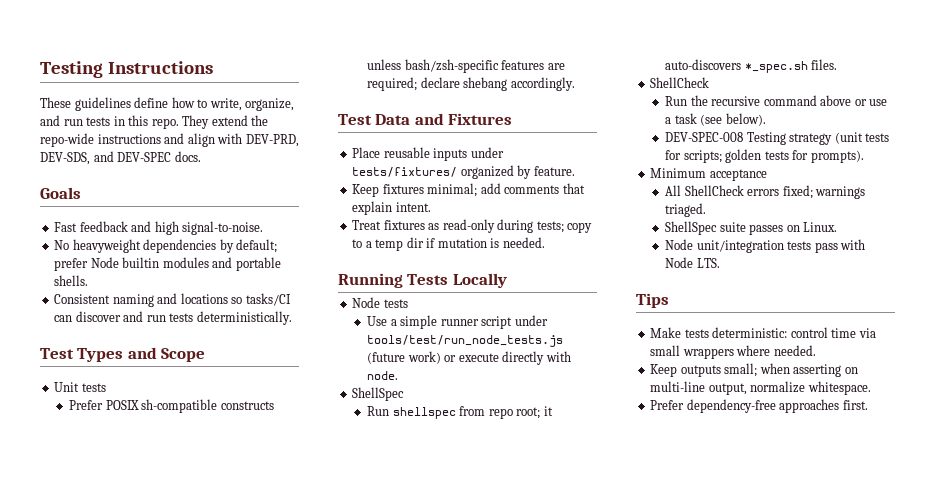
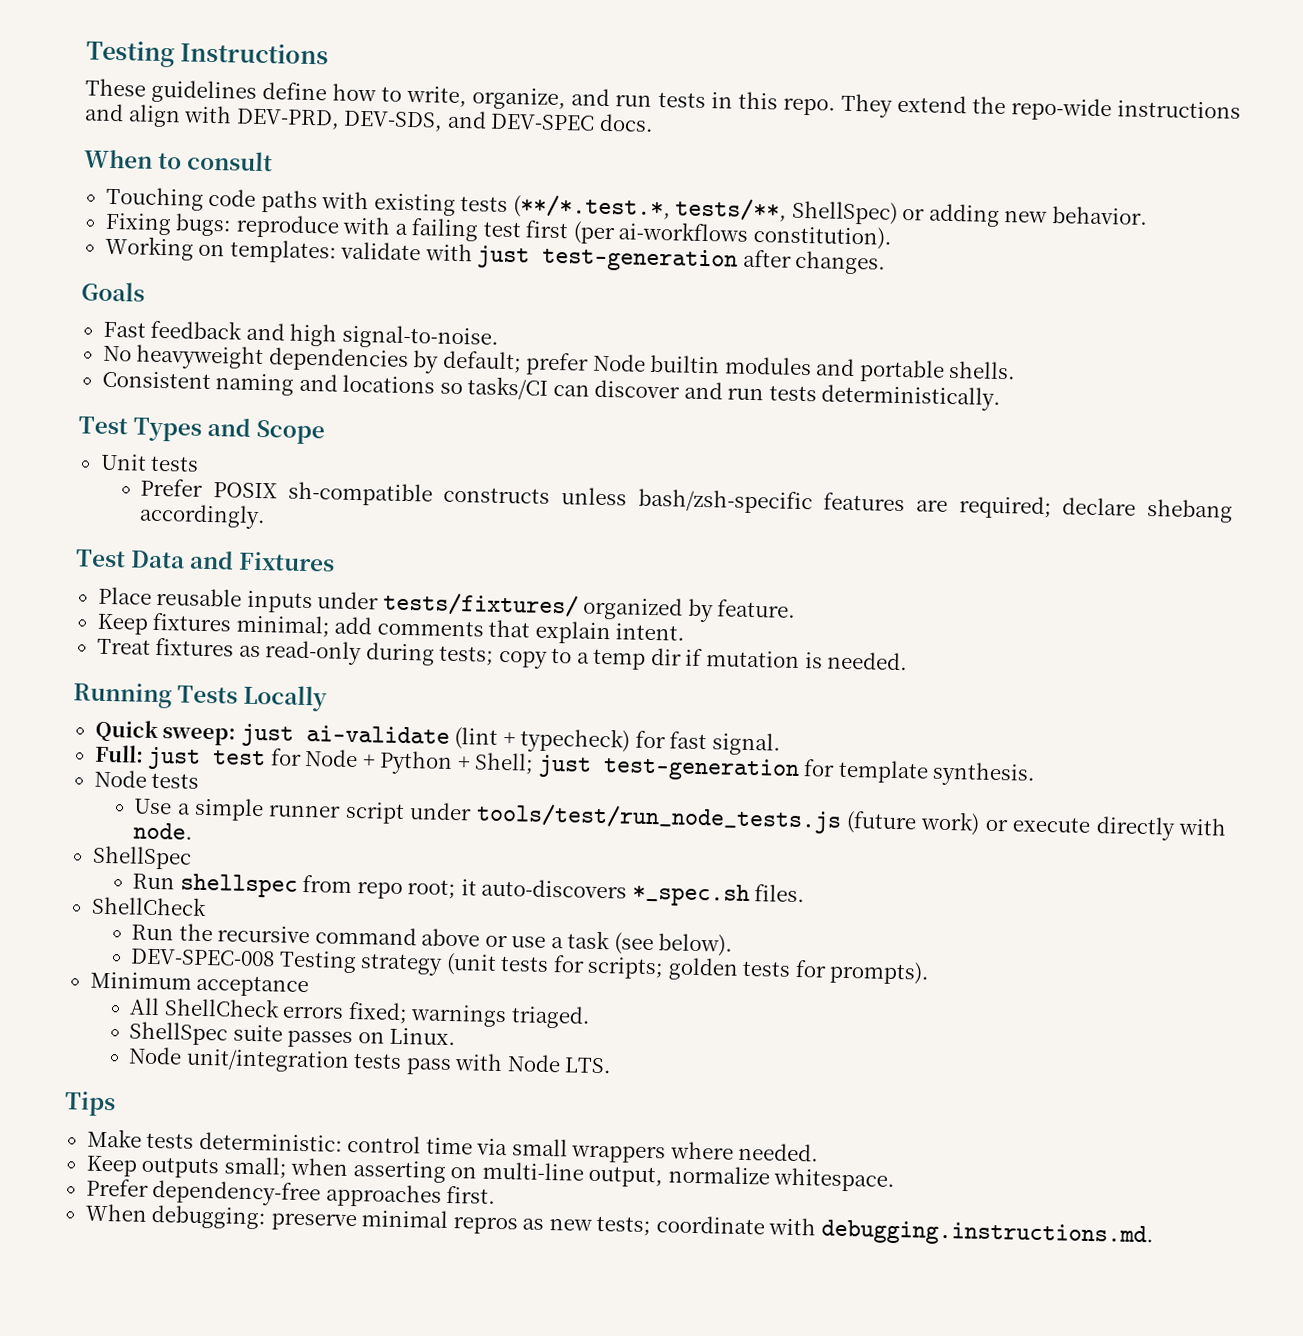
+ When to consult
+ Touching code paths with existing tests (**/*.test.*, tests/**, ShellSpec) or adding new behavior.
+ Fixing bugs: reproduce with a failing test first (per ai-workflows constitution).
+ Working on templates: validate with just test-generation after changes.
+ Quick sweep: just ai-validate (lint + typecheck) for fast signal.
+ Full: just test for Node + Python + Shell; just test-generation for template synthesis.
+ When debugging: preserve minimal repros as new tests; coordinate with debugging.instructions.md.

